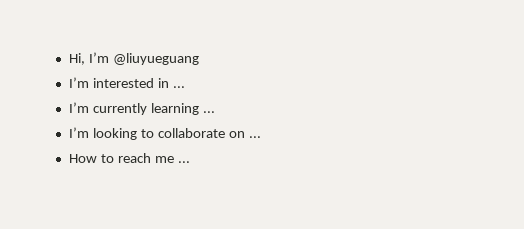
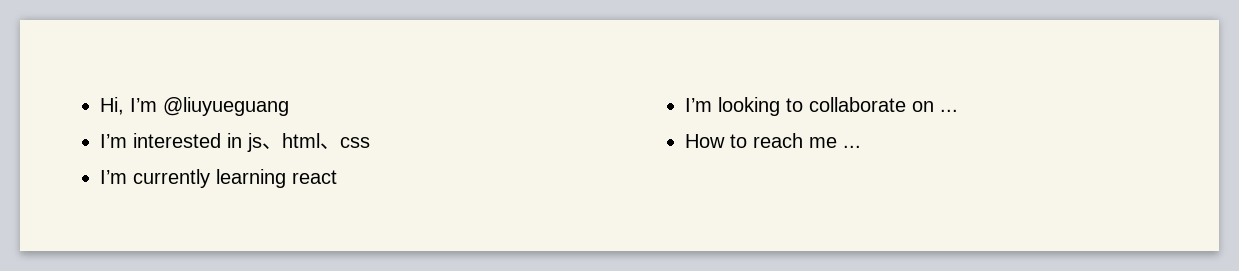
- I’m interested in ...
+ I’m interested in js、html、css
- I’m currently learning ...
+ I’m currently learning react

